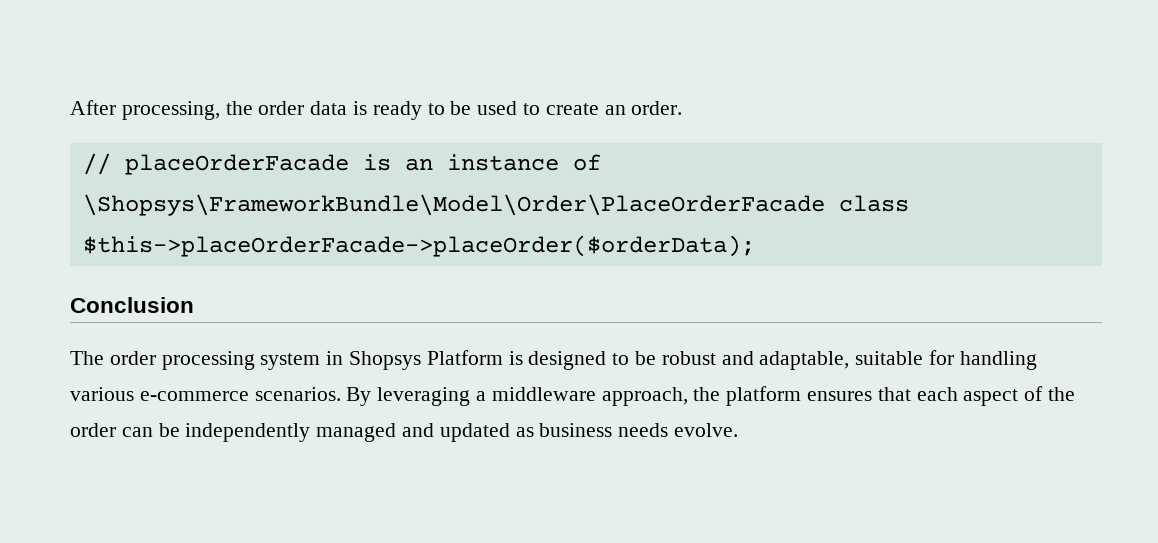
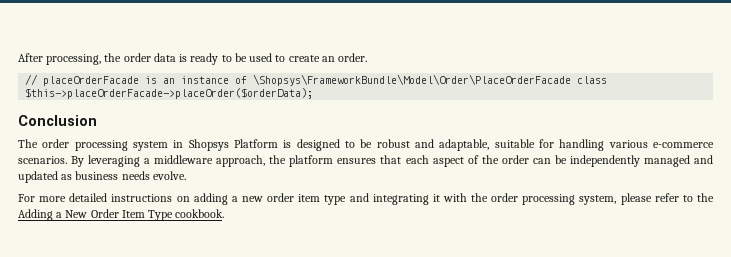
+ For more detailed instructions on adding a new order item type and integrating it with the order processing system, please refer to the Adding a New Order Item Type cookbook.

